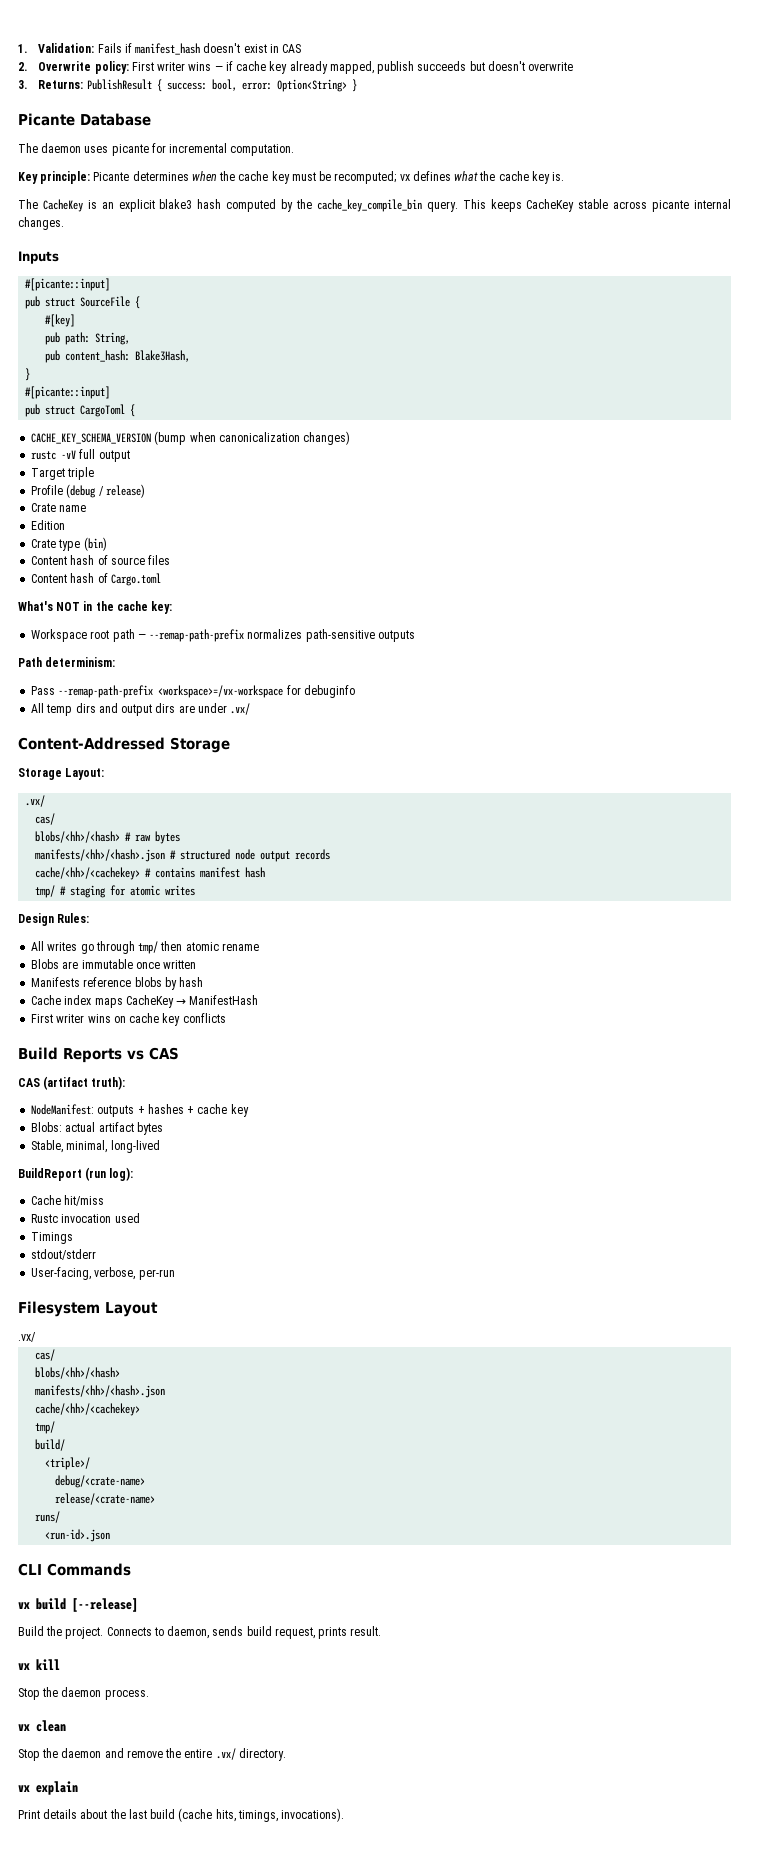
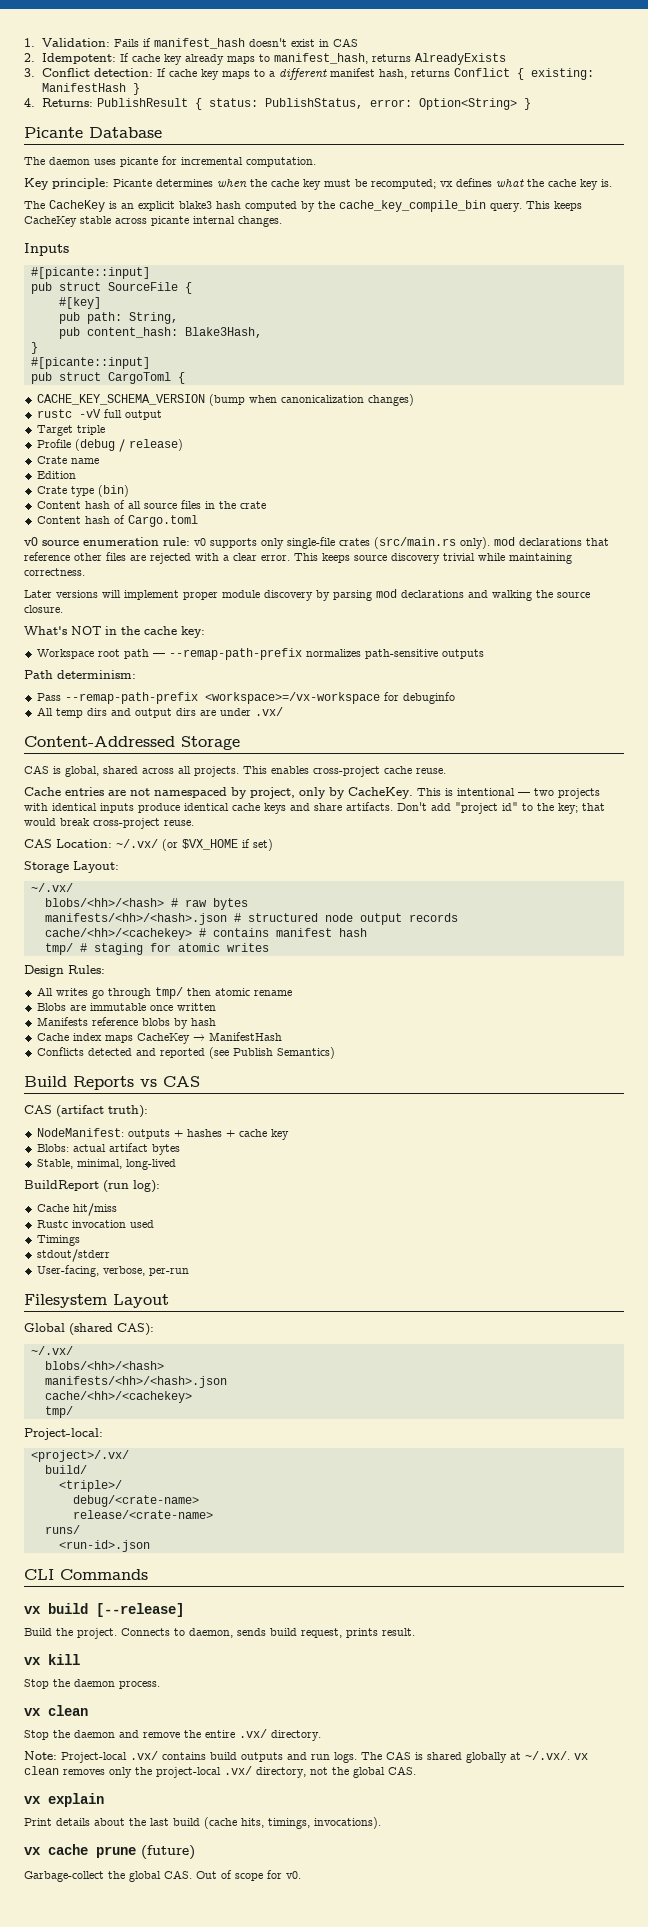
- 2. Overwrite policy: First writer wins — if cache key already mapped, publish succeeds but doesn't overwrite
- 3. Returns: PublishResult { success: bool, error: Option<String> }
+ 2. Idempotent: If cache key already maps to manifest_hash, returns AlreadyExists
+ 3. Conflict detection: If cache key maps to a different manifest hash, returns Conflict { existing: ManifestHash }
+ 4. Returns: PublishResult { status: PublishStatus, error: Option<String> }
- Content hash of source files
+ Content hash of all source files in the crate
+ v0 source enumeration rule: v0 supports only single-file crates (src/main.rs only). mod declarations that reference other files are rejected with a clear error. This keeps source discovery trivial while maintaining correctness.
+ Later versions will implement proper module discovery by parsing mod declarations and walking the source closure.
+ CAS is global, shared across all projects. This enables cross-project cache reuse.
+ Cache entries are not namespaced by project, only by CacheKey. This is intentional — two projects with identical inputs produce identical cache keys and share artifacts. Don't add "project id" to the key; that would break cross-project reuse.
+ CAS Location: ~/.vx/ (or $VX_HOME if set)
  Storage Layout:
- .vx/
- cas/
+ ~/.vx/
- First writer wins on cache key conflicts
+ Conflicts detected and reported (see Publish Semantics)
  Filesystem Layout
- .vx/
- cas/
+ Global (shared CAS):
+ ~/.vx/
+ Project-local:
+ <project>/.vx/
+ Note: Project-local .vx/ contains build outputs and run logs. The CAS is shared globally at ~/.vx/. vx clean removes only the project-local .vx/ directory, not the global CAS.
+ vx cache prune (future)
+ Garbage-collect the global CAS. Out of scope for v0.

